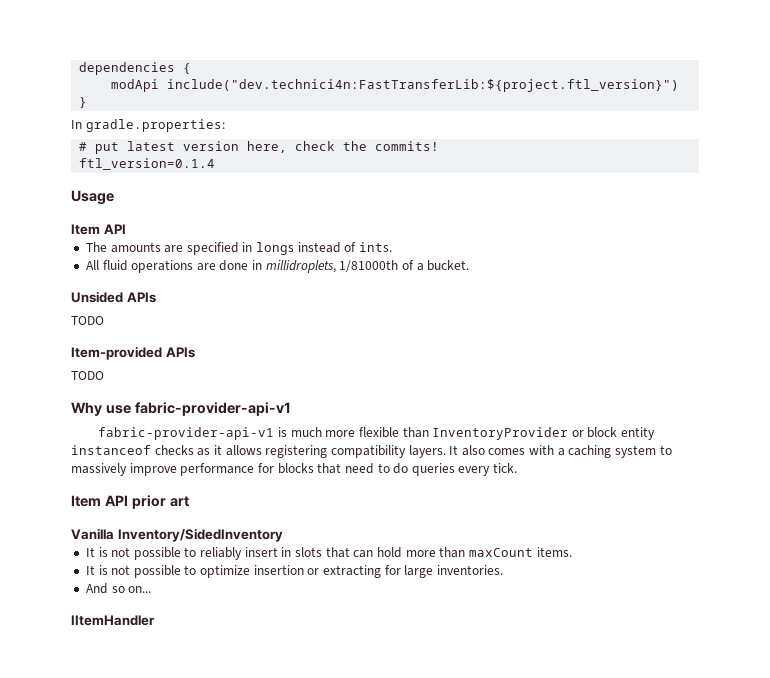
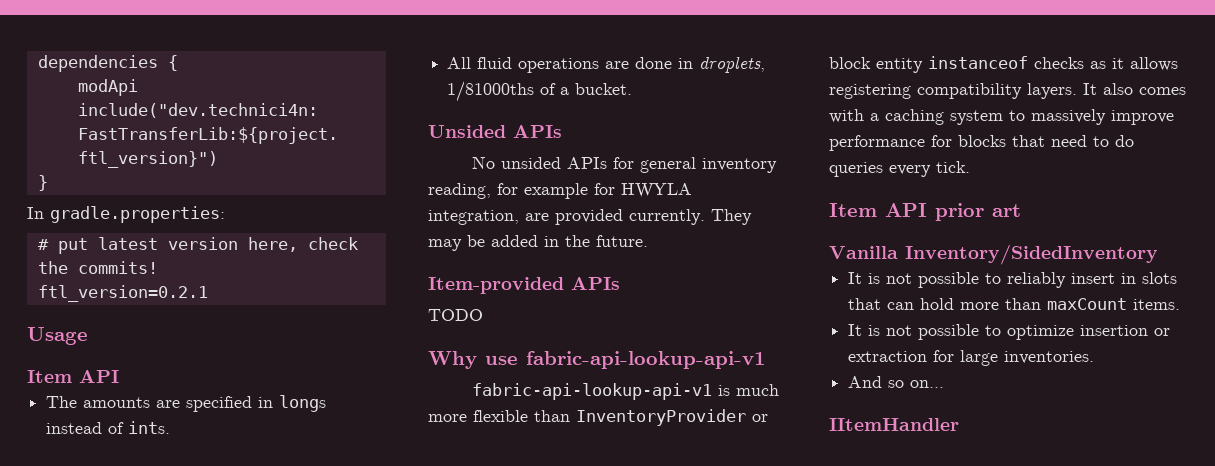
- ftl_version=0.1.4
+ ftl_version=0.2.1
- All fluid operations are done in millidroplets, 1/81000th of a bucket.
+ All fluid operations are done in droplets, 1/81000ths of a bucket.
  Unsided APIs
- TODO
+ No unsided APIs for general inventory reading, for example for HWYLA integration, are provided currently. They may be added in the future.
- Why use fabric-provider-api-v1
- fabric-provider-api-v1 is much more flexible than InventoryProvider or block entity instanceof checks as it allows registering compatibility layers.
+ Why use fabric-api-lookup-api-v1
+ fabric-api-lookup-api-v1 is much more flexible than InventoryProvider or block entity instanceof checks as it allows registering compatibility layers.
- It is not possible to optimize insertion or extracting for large inventories.
+ It is not possible to optimize insertion or extraction for large inventories.

